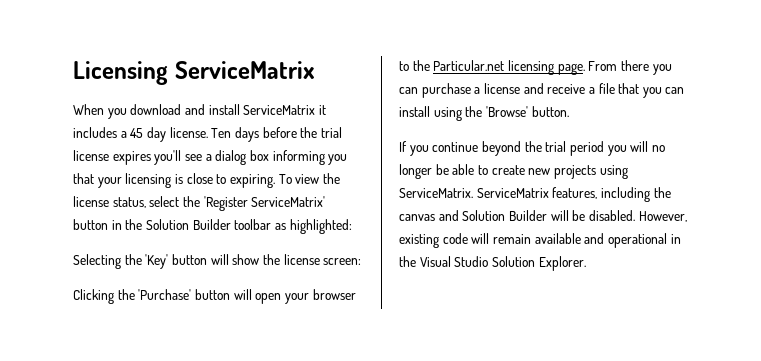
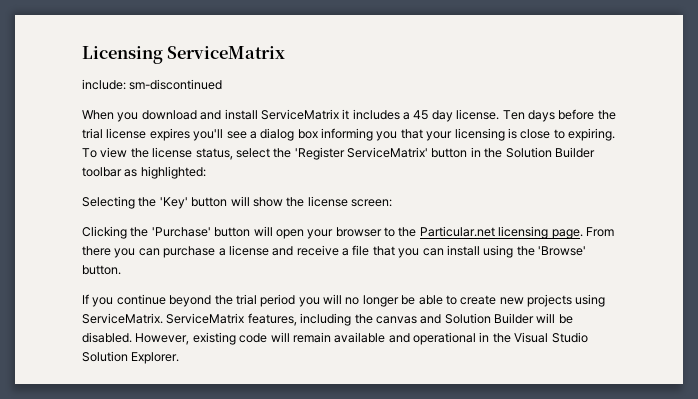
+ include: sm-discontinued

